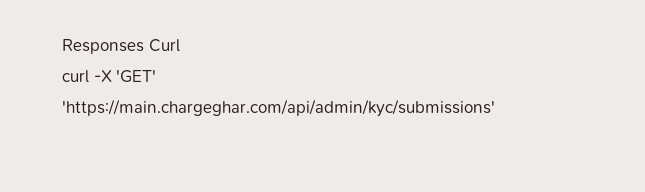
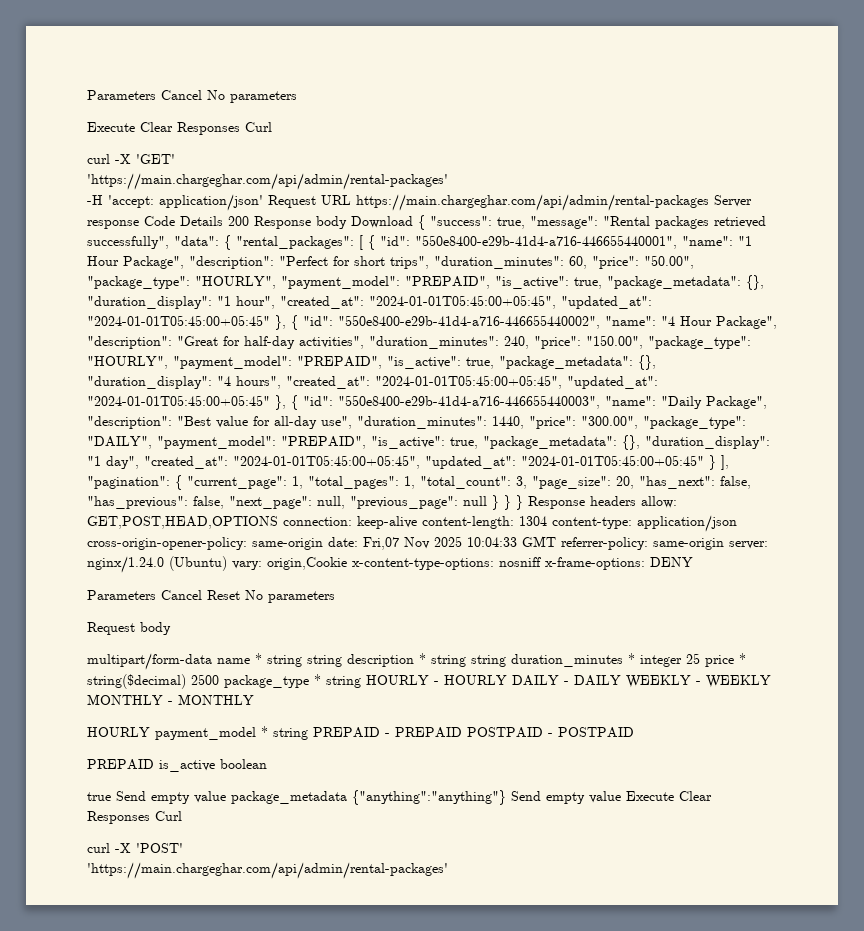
- Responses Curl
+ Parameters Cancel No parameters
+ Execute Clear Responses Curl
  curl -X 'GET'
- 'https://main.chargeghar.com/api/admin/kyc/submissions'
+ 'https://main.chargeghar.com/api/admin/rental-packages'
+ -H 'accept: application/json' Request URL https://main.chargeghar.com/api/admin/rental-packages Server response Code Details 200 Response body Download { "success": true, "message": "Rental packages retrieved successfully", "data": { "rental_packages": [ { "id": "550e8400-e29b-41d4-a716-446655440001", "name": "1 Hour Package", "description": "Perfect for short trips", "duration_minutes": 60, "price": "50.00", "package_type": "HOURLY", "payment_model": "PREPAID", "is_active": true, "package_metadata": {}, "duration_display": "1 hour", "created_at": "2024-01-01T05:45:00+05:45", "updated_at": "2024-01-01T05:45:00+05:45" }, { "id": "550e8400-e29b-41d4-a716-446655440002", "name": "4 Hour Package", "description": "Great for half-day activities", "duration_minutes": 240, "price": "150.00", "package_type": "HOURLY", "payment_model": "PREPAID", "is_active": true, "package_metadata": {}, "duration_display": "4 hours", "created_at": "2024-01-01T05:45:00+05:45", "updated_at": "2024-01-01T05:45:00+05:45" }, { "id": "550e8400-e29b-41d4-a716-446655440003", "name": "Daily Package", "description": "Best value for all-day use", "duration_minutes": 1440, "price": "300.00", "package_type": "DAILY", "payment_model": "PREPAID", "is_active": true, "package_metadata": {}, "duration_display": "1 day", "created_at": "2024-01-01T05:45:00+05:45", "updated_at": "2024-01-01T05:45:00+05:45" } ], "pagination": { "current_page": 1, "total_pages": 1, "total_count": 3, "page_size": 20, "has_next": false, "has_previous": false, "next_page": null, "previous_page": null } } } Response headers allow: GET,POST,HEAD,OPTIONS connection: keep-alive content-length: 1304 content-type: application/json cross-origin-opener-policy: same-origin date: Fri,07 Nov 2025 10:04:33 GMT referrer-policy: same-origin server: nginx/1.24.0 (Ubuntu) vary: origin,Cookie x-content-type-options: nosniff x-frame-options: DENY
+ Parameters Cancel Reset No parameters
+ Request body
+ multipart/form-data name * string string description * string string duration_minutes * integer 25 price * string($decimal) 2500 package_type * string HOURLY - HOURLY DAILY - DAILY WEEKLY - WEEKLY MONTHLY - MONTHLY
+ HOURLY payment_model * string PREPAID - PREPAID POSTPAID - POSTPAID
+ PREPAID is_active boolean
+ true Send empty value package_metadata {"anything":"anything"} Send empty value Execute Clear Responses Curl
+ curl -X 'POST'
+ 'https://main.chargeghar.com/api/admin/rental-packages'

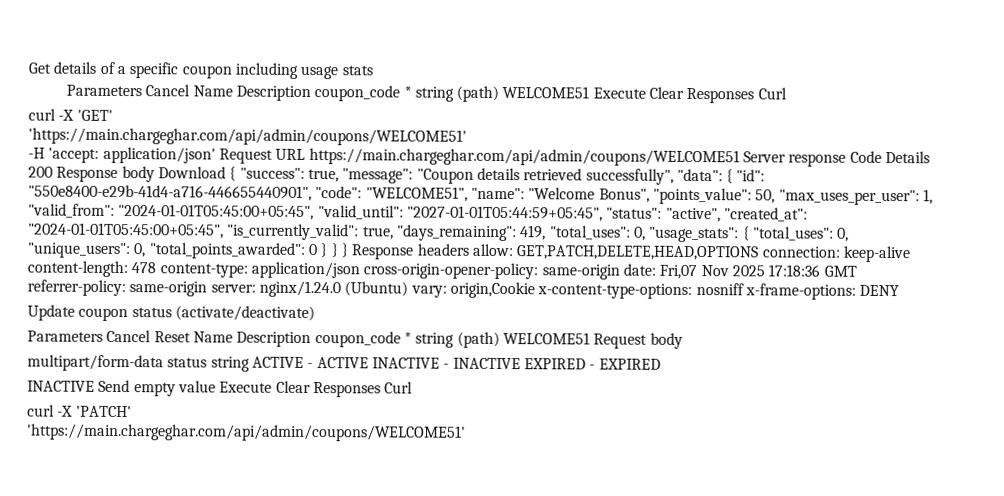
- Parameters Cancel No parameters
- Execute Clear Responses Curl
+ Get details of a specific coupon including usage stats
+ Parameters Cancel Name Description coupon_code * string (path) WELCOME51 Execute Clear Responses Curl
  curl -X 'GET'
- 'https://main.chargeghar.com/api/admin/rental-packages'
+ 'https://main.chargeghar.com/api/admin/coupons/WELCOME51'
- -H 'accept: application/json' Request URL https://main.chargeghar.com/api/admin/rental-packages Server response Code Details 200 Response body Download { "success": true, "message": "Rental packages retrieved successfully", "data": { "rental_packages": [ { "id": "550e8400-e29b-41d4-a716-446655440001", "name": "1 Hour Package", "description": "Perfect for short trips", "duration_minutes": 60, "price": "50.00", "package_type": "HOURLY", "payment_model": "PREPAID", "is_active": true, "package_metadata": {}, "duration_display": "1 hour", "created_at": "2024-01-01T05:45:00+05:45", "updated_at": "2024-01-01T05:45:00+05:45" }, { "id": "550e8400-e29b-41d4-a716-446655440002", "name": "4 Hour Package", "description": "Great for half-day activities", "duration_minutes": 240, "price": "150.00", "package_type": "HOURLY", "payment_model": "PREPAID", "is_active": true, "package_metadata": {}, "duration_display": "4 hours", "created_at": "2024-01-01T05:45:00+05:45", "updated_at": "2024-01-01T05:45:00+05:45" }, { "id": "550e8400-e29b-41d4-a716-446655440003", "name": "Daily Package", "description": "Best value for all-day use", "duration_minutes": 1440, "price": "300.00", "package_type": "DAILY", "payment_model": "PREPAID", "is_active": true, "package_metadata": {}, "duration_display": "1 day", "created_at": "2024-01-01T05:45:00+05:45", "updated_at": "2024-01-01T05:45:00+05:45" } ], "pagination": { "current_page": 1, "total_pages": 1, "total_count": 3, "page_size": 20, "has_next": false, "has_previous": false, "next_page": null, "previous_page": null } } } Response headers allow: GET,POST,HEAD,OPTIONS connection: keep-alive content-length: 1304 content-type: application/json cross-origin-opener-policy: same-origin date: Fri,07 Nov 2025 10:04:33 GMT referrer-policy: same-origin server: nginx/1.24.0 (Ubuntu) vary: origin,Cookie x-content-type-options: nosniff x-frame-options: DENY
+ -H 'accept: application/json' Request URL https://main.chargeghar.com/api/admin/coupons/WELCOME51 Server response Code Details 200 Response body Download { "success": true, "message": "Coupon details retrieved successfully", "data": { "id": "550e8400-e29b-41d4-a716-446655440901", "code": "WELCOME51", "name": "Welcome Bonus", "points_value": 50, "max_uses_per_user": 1, "valid_from": "2024-01-01T05:45:00+05:45", "valid_until": "2027-01-01T05:44:59+05:45", "status": "active", "created_at": "2024-01-01T05:45:00+05:45", "is_currently_valid": true, "days_remaining": 419, "total_uses": 0, "usage_stats": { "total_uses": 0, "unique_users": 0, "total_points_awarded": 0 } } } Response headers allow: GET,PATCH,DELETE,HEAD,OPTIONS connection: keep-alive content-length: 478 content-type: application/json cross-origin-opener-policy: same-origin date: Fri,07 Nov 2025 17:18:36 GMT referrer-policy: same-origin server: nginx/1.24.0 (Ubuntu) vary: origin,Cookie x-content-type-options: nosniff x-frame-options: DENY
+ Update coupon status (activate/deactivate)
- Parameters Cancel Reset No parameters
- Request body
- multipart/form-data name * string string description * string string duration_minutes * integer 25 price * string($decimal) 2500 package_type * string HOURLY - HOURLY DAILY - DAILY WEEKLY - WEEKLY MONTHLY - MONTHLY
- HOURLY payment_model * string PREPAID - PREPAID POSTPAID - POSTPAID
- PREPAID is_active boolean
- true Send empty value package_metadata {"anything":"anything"} Send empty value Execute Clear Responses Curl
+ Parameters Cancel Reset Name Description coupon_code * string (path) WELCOME51 Request body
+ multipart/form-data status string ACTIVE - ACTIVE INACTIVE - INACTIVE EXPIRED - EXPIRED
+ INACTIVE Send empty value Execute Clear Responses Curl
- curl -X 'POST'
- 'https://main.chargeghar.com/api/admin/rental-packages'
+ curl -X 'PATCH'
+ 'https://main.chargeghar.com/api/admin/coupons/WELCOME51'

